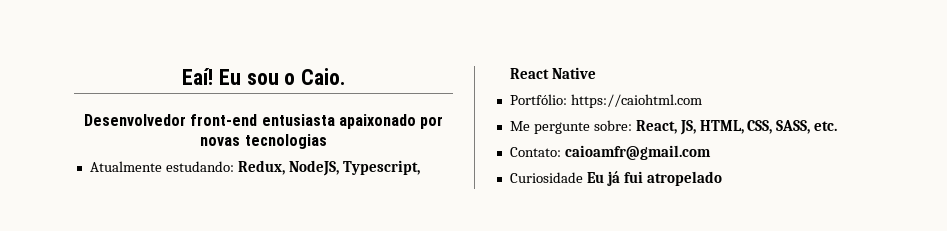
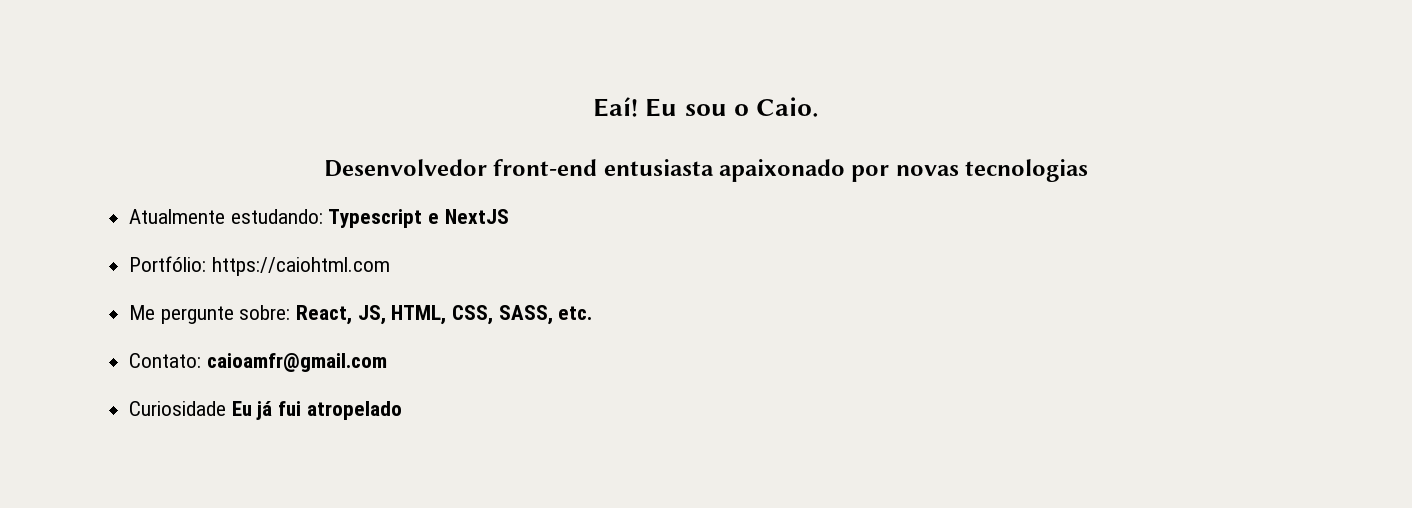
- Atualmente estudando: Redux, NodeJS, Typescript, React Native
+ Atualmente estudando: Typescript e NextJS

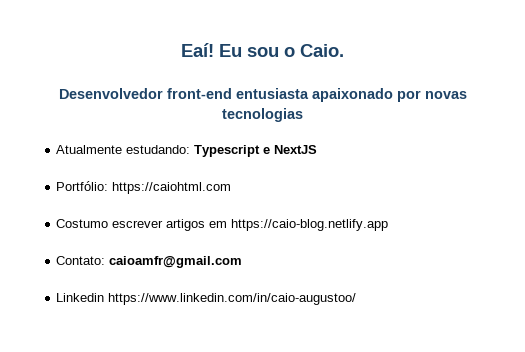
- Me pergunte sobre: React, JS, HTML, CSS, SASS, etc.
+ Costumo escrever artigos em https://caio-blog.netlify.app
  Contato: caioamfr@gmail.com
- Curiosidade Eu já fui atropelado
+ Linkedin https://www.linkedin.com/in/caio-augustoo/

